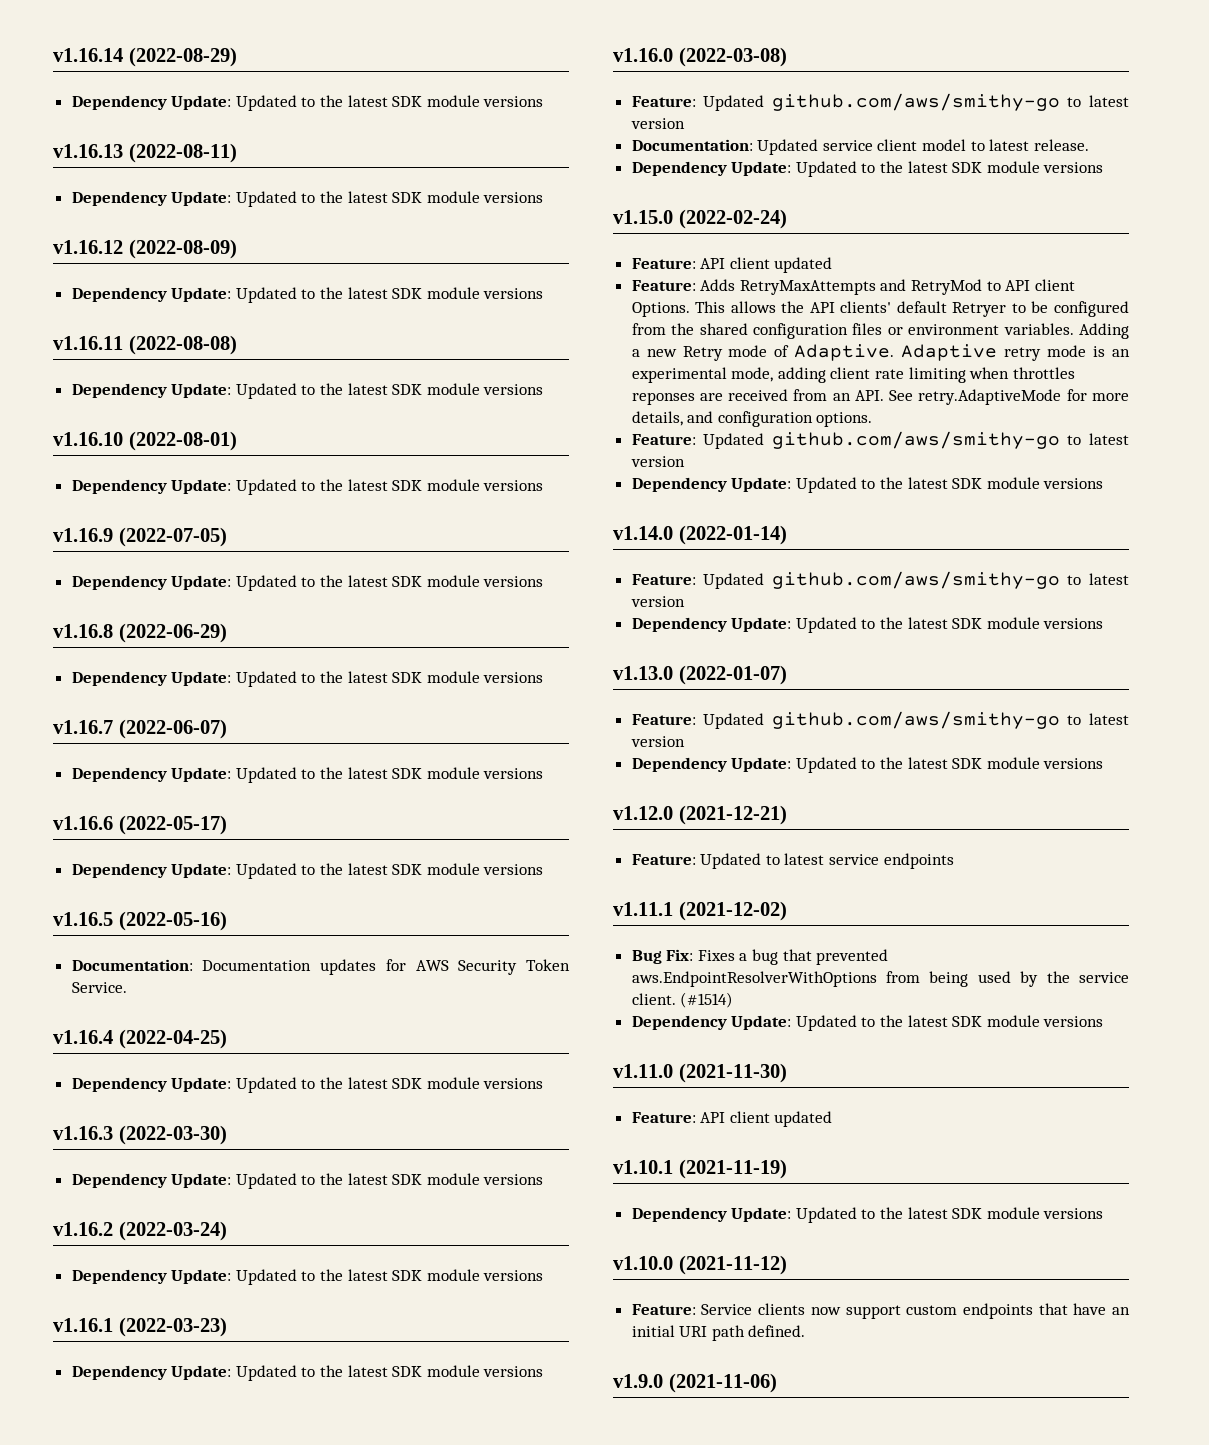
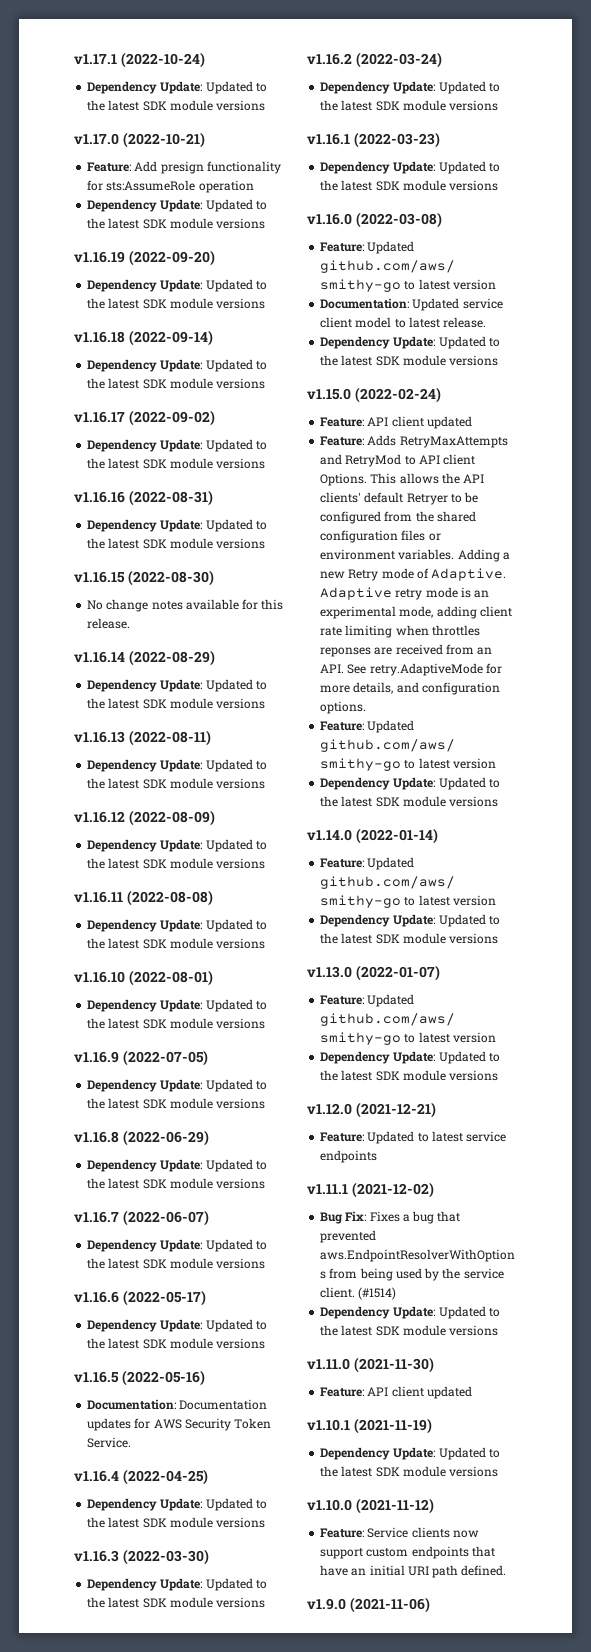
+ v1.17.1 (2022-10-24)
+ Dependency Update: Updated to the latest SDK module versions
+ v1.17.0 (2022-10-21)
+ Feature: Add presign functionality for sts:AssumeRole operation
+ Dependency Update: Updated to the latest SDK module versions
+ v1.16.19 (2022-09-20)
+ Dependency Update: Updated to the latest SDK module versions
+ v1.16.18 (2022-09-14)
+ Dependency Update: Updated to the latest SDK module versions
+ v1.16.17 (2022-09-02)
+ Dependency Update: Updated to the latest SDK module versions
+ v1.16.16 (2022-08-31)
+ Dependency Update: Updated to the latest SDK module versions
+ v1.16.15 (2022-08-30)
+ No change notes available for this release.

